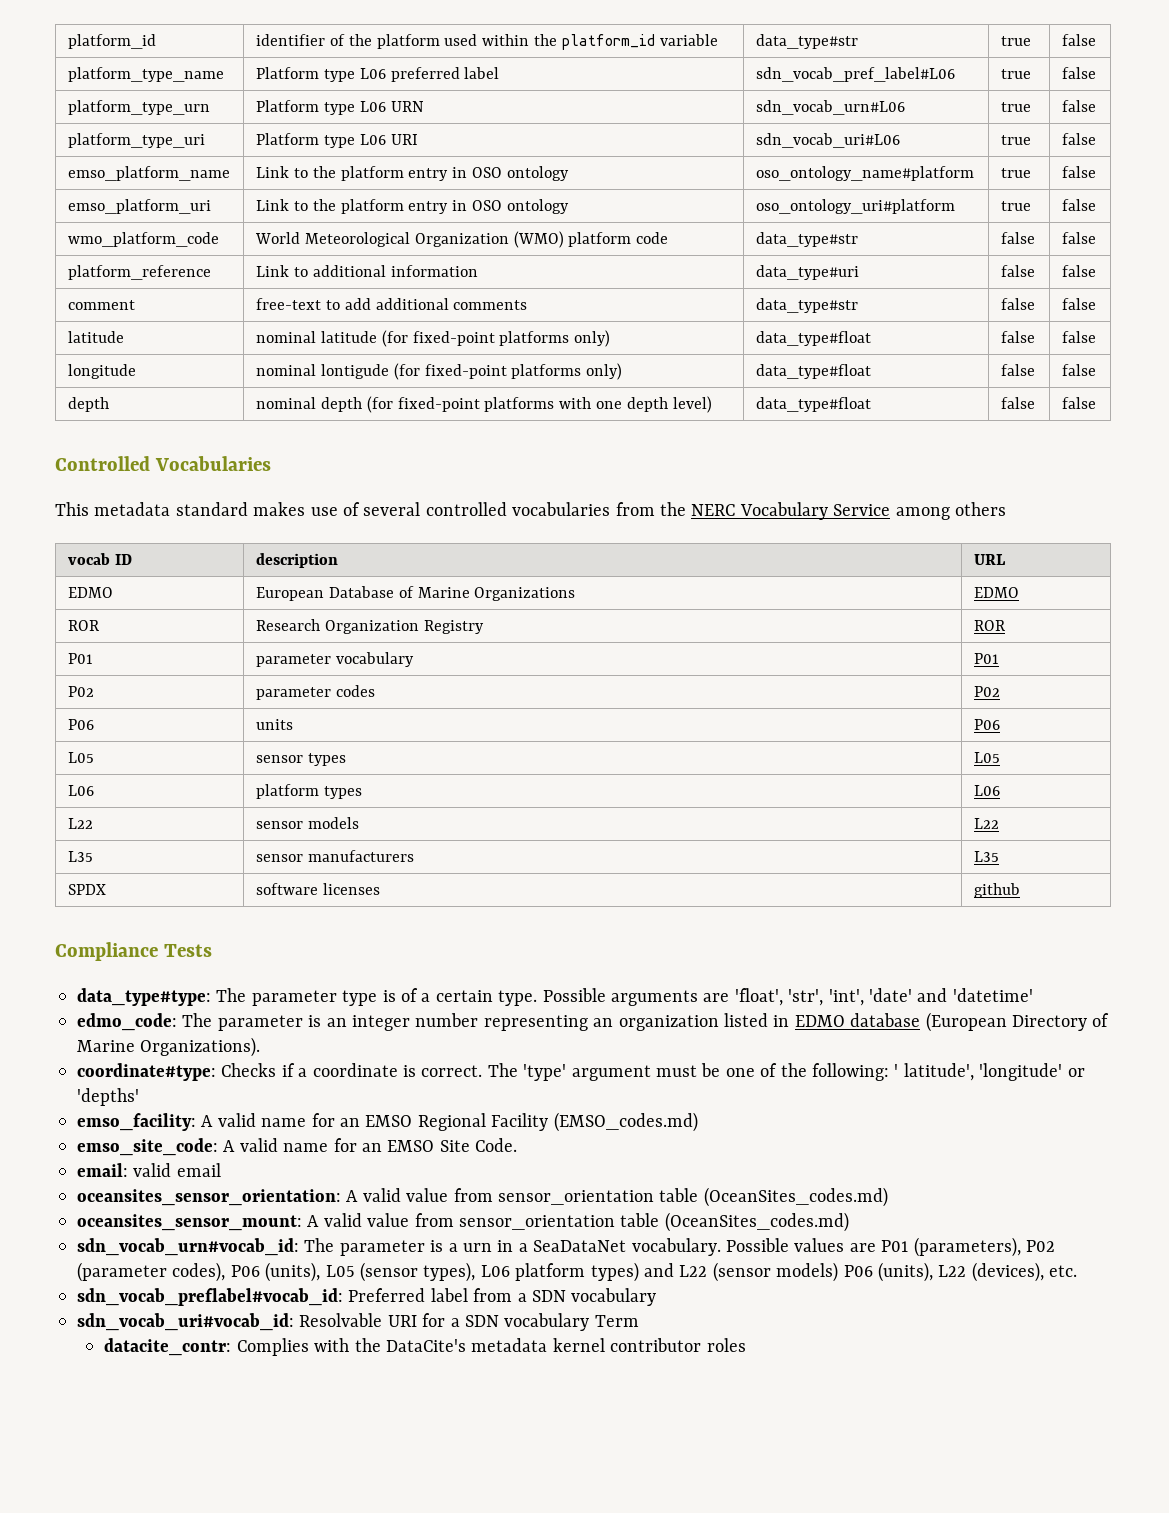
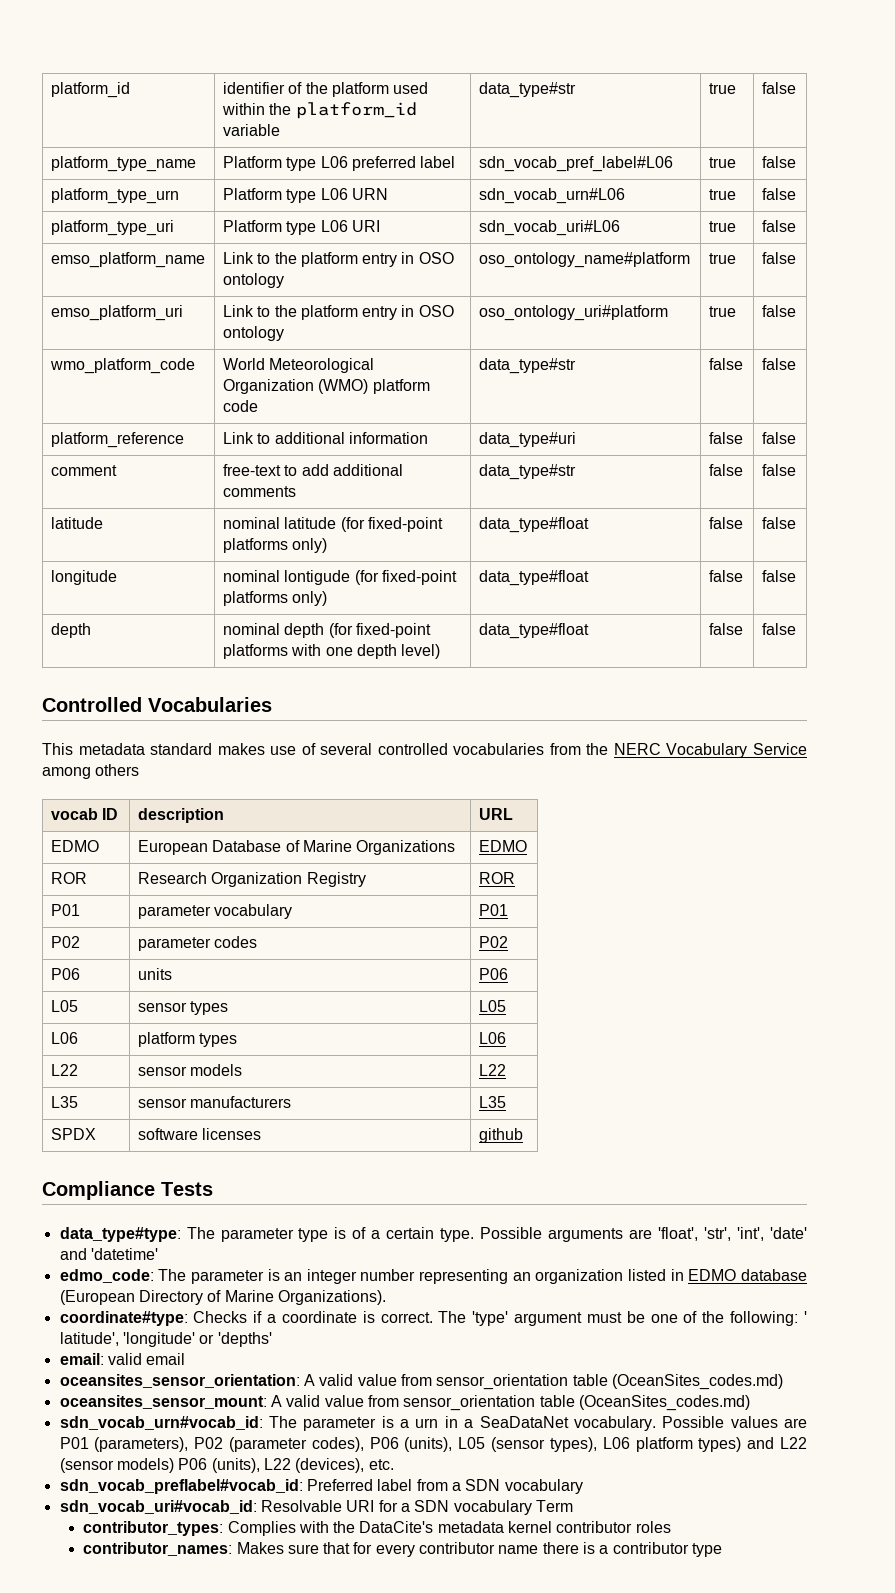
- emso_facility: A valid name for an EMSO Regional Facility (EMSO_codes.md)
- emso_site_code: A valid name for an EMSO Site Code.
- datacite_contr: Complies with the DataCite's metadata kernel contributor roles
+ contributor_types: Complies with the DataCite's metadata kernel contributor roles
+ contributor_names: Makes sure that for every contributor name there is a contributor type

